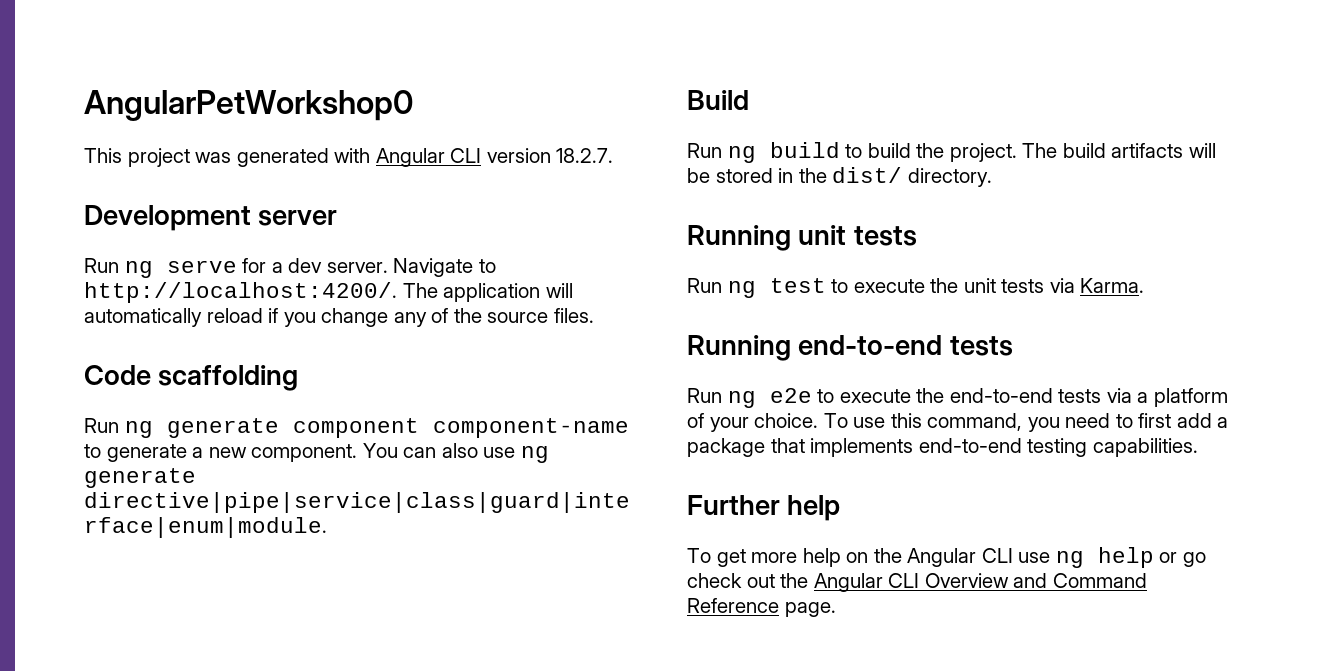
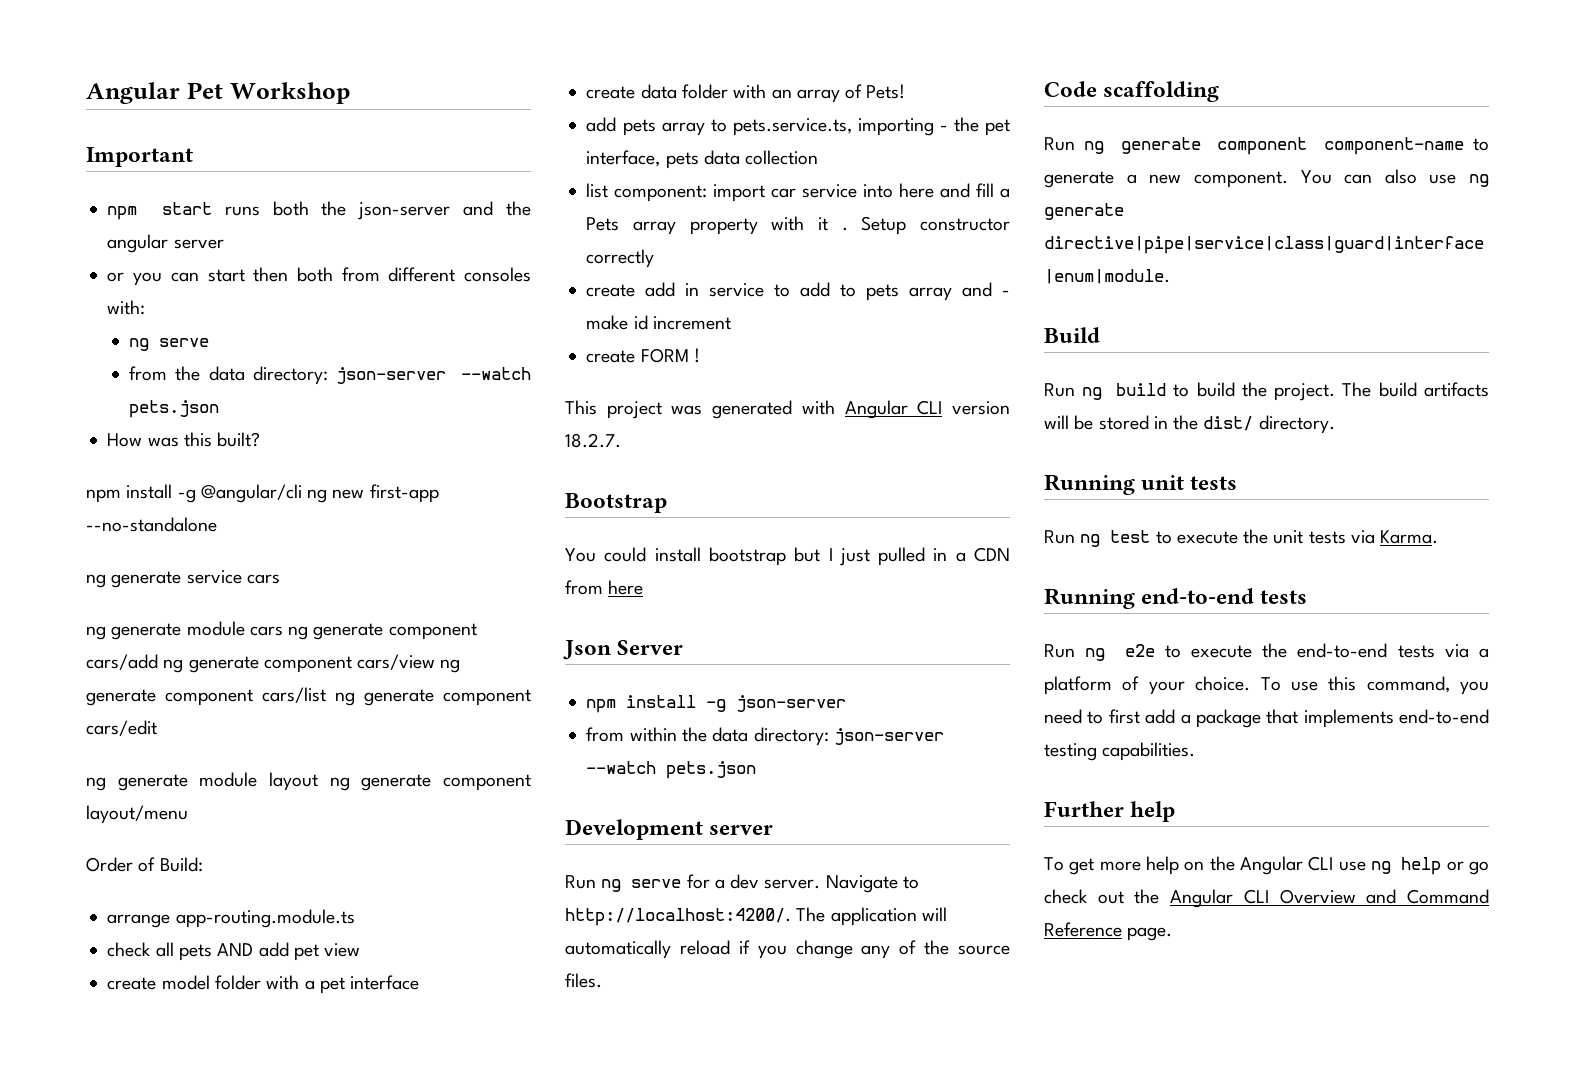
- AngularPetWorkshop0
+ Angular Pet Workshop
+ Important
+ npm start runs both the json-server and the angular server
+ or you can start then both from different consoles with:
+ ng serve
+ from the data directory: json-server --watch pets.json
+ How was this built?
+ npm install -g @angular/cli ng new first-app --no-standalone
+ ng generate service cars
+ ng generate module cars ng generate component cars/add ng generate component cars/view ng generate component cars/list ng generate component cars/edit
+ ng generate module layout ng generate component layout/menu
+ Order of Build:
+ arrange app-routing.module.ts
+ check all pets AND add pet view
+ create model folder with a pet interface
+ create data folder with an array of Pets!
+ add pets array to pets.service.ts, importing - the pet interface, pets data collection
+ list component: import car service into here and fill a Pets array property with it . Setup constructor correctly
+ create add in service to add to pets array and - make id increment
+ create FORM !
+ Bootstrap
+ You could install bootstrap but I just pulled in a CDN from here
+ Json Server
+ npm install -g json-server
+ from within the data directory: json-server --watch pets.json

